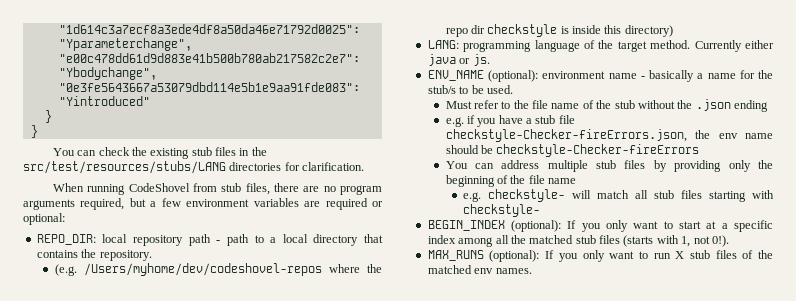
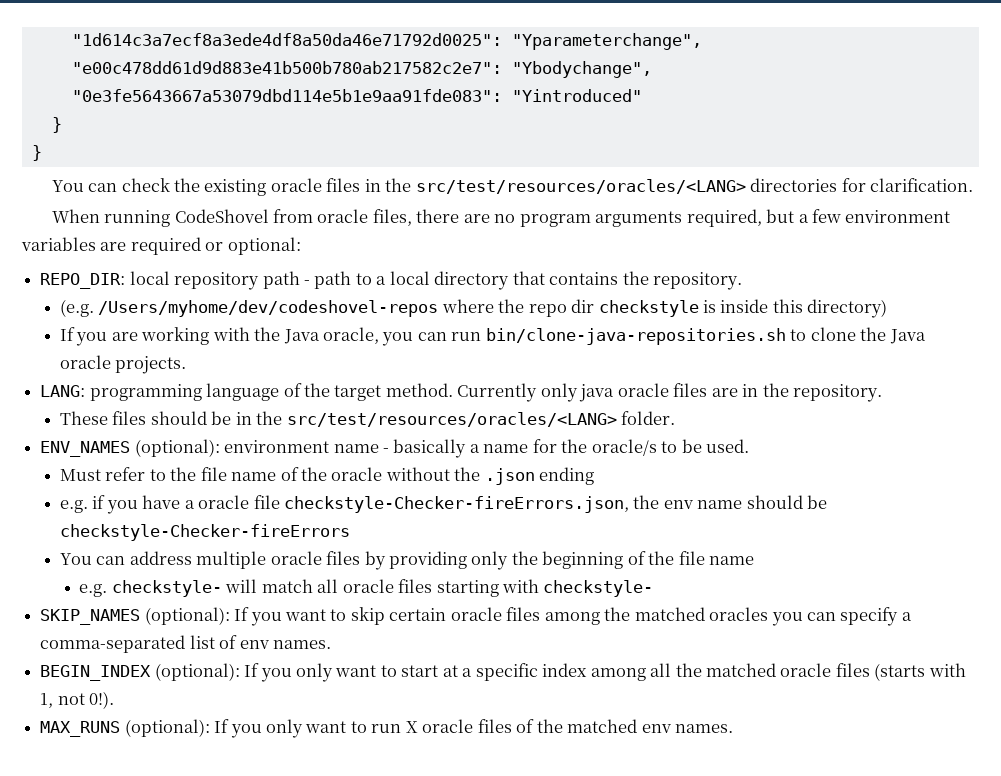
- You can check the existing stub files in the src/test/resources/stubs/LANG directories for clarification.
+ You can check the existing oracle files in the src/test/resources/oracles/<LANG> directories for clarification.
- When running CodeShovel from stub files, there are no program arguments required, but a few environment variables are required or optional:
+ When running CodeShovel from oracle files, there are no program arguments required, but a few environment variables are required or optional:
+ If you are working with the Java oracle, you can run bin/clone-java-repositories.sh to clone the Java oracle projects.
- Currently either java or js.
- ENV_NAME (optional): environment name - basically a name for the stub/s to be used.
+ Currently only java oracle files are in the repository.
+ These files should be in the src/test/resources/oracles/<LANG> folder.
+ ENV_NAMES (optional): environment name - basically a name for the oracle/s to be used.
- Must refer to the file name of the stub without the .json ending
+ Must refer to the file name of the oracle without the .json ending
- e.g. if you have a stub file checkstyle-Checker-fireErrors.json, the env name should be checkstyle-Checker-fireErrors
+ e.g. if you have a oracle file checkstyle-Checker-fireErrors.json, the env name should be checkstyle-Checker-fireErrors
- You can address multiple stub files by providing only the beginning of the file name
+ You can address multiple oracle files by providing only the beginning of the file name
- e.g. checkstyle- will match all stub files starting with checkstyle-
+ e.g. checkstyle- will match all oracle files starting with checkstyle-
+ SKIP_NAMES (optional): If you want to skip certain oracle files among the matched oracles you can specify a comma-separated list of env names.
- BEGIN_INDEX (optional): If you only want to start at a specific index among all the matched stub files (starts with 1, not 0!).
+ BEGIN_INDEX (optional): If you only want to start at a specific index among all the matched oracle files (starts with 1, not 0!).
- MAX_RUNS (optional): If you only want to run X stub files of the matched env names.
+ MAX_RUNS (optional): If you only want to run X oracle files of the matched env names.

